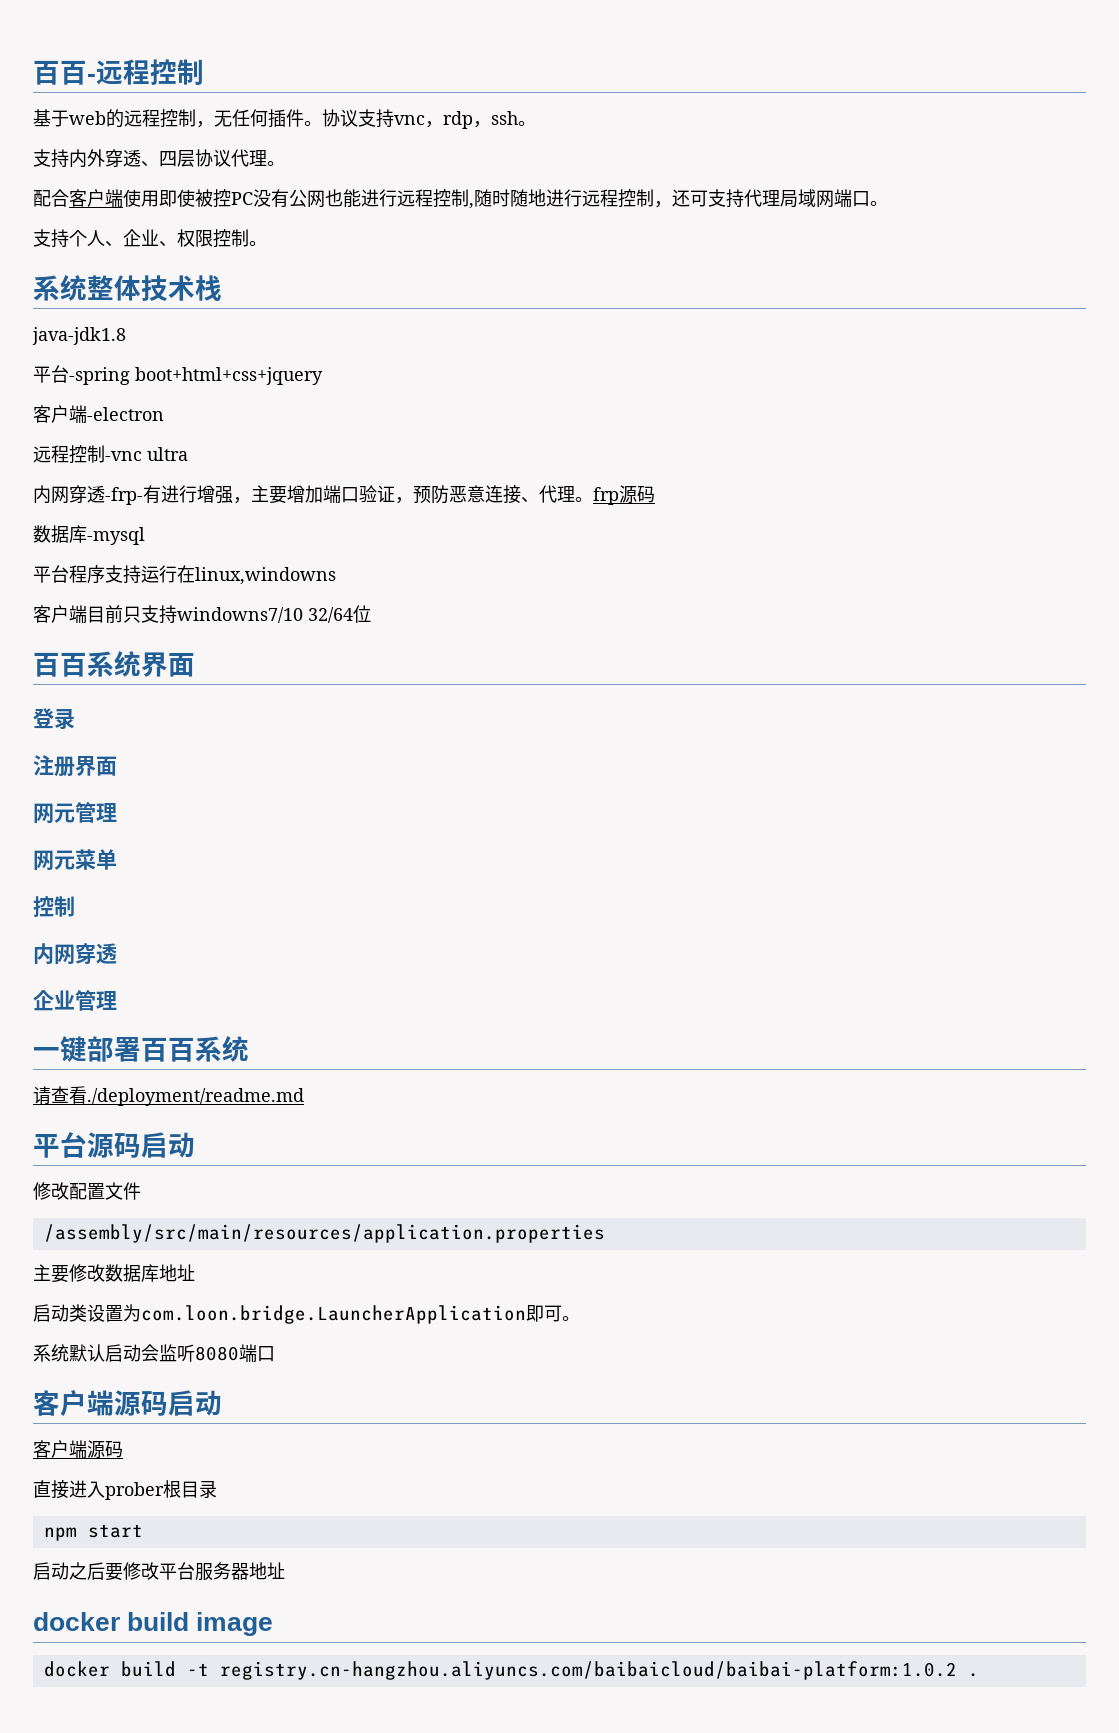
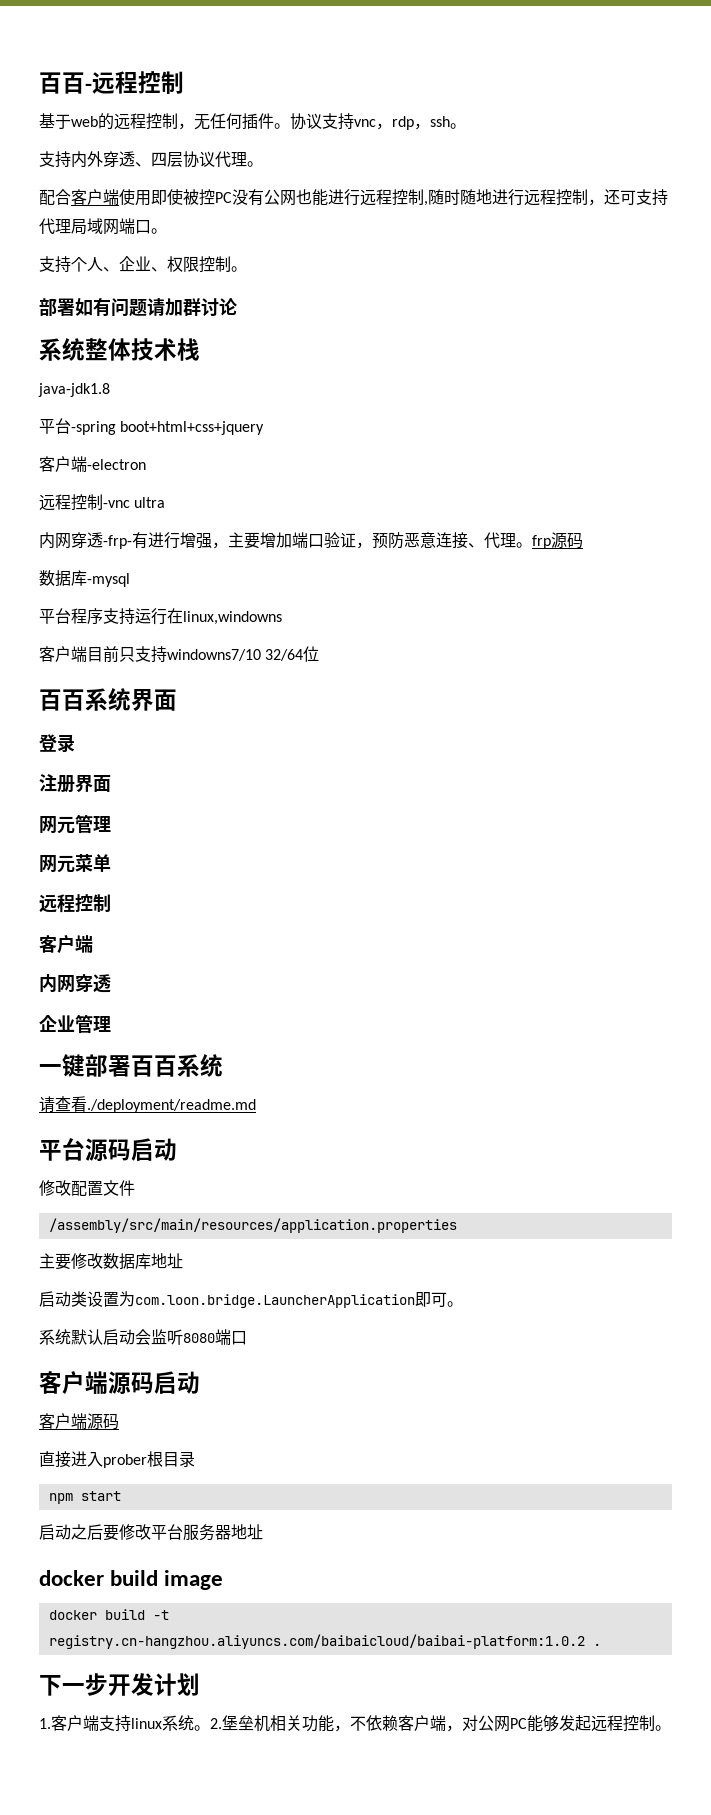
+ 部署如有问题请加群讨论
  网元菜单
- 控制
+ 远程控制
+ 客户端
+ 下一步开发计划
+ 1.客户端支持linux系统。2.堡垒机相关功能，不依赖客户端，对公网PC能够发起远程控制。

